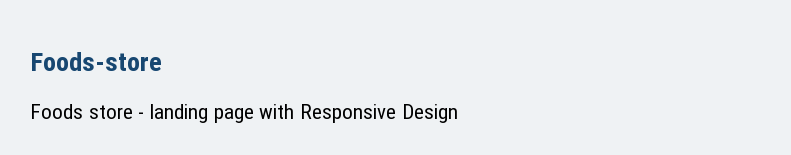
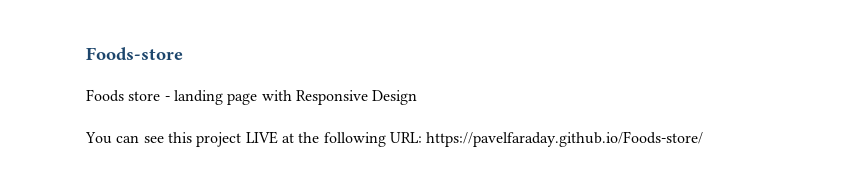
+ You can see this project LIVE at the following URL: https://pavelfaraday.github.io/Foods-store/

